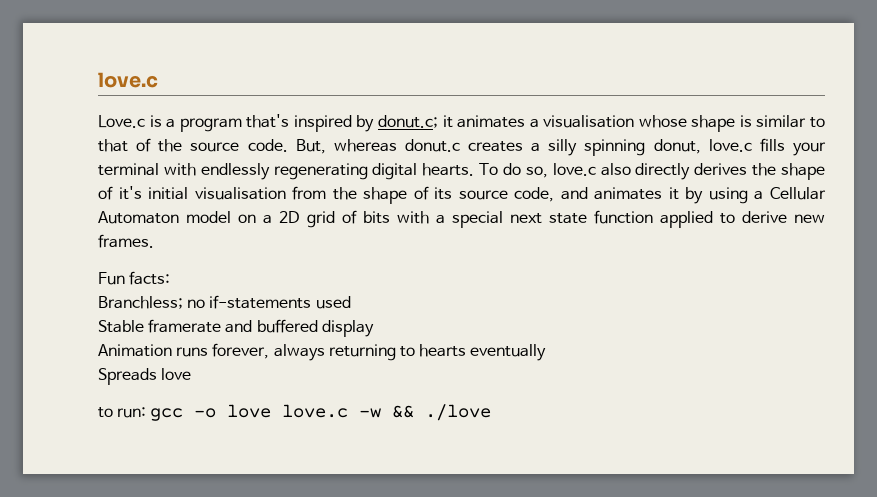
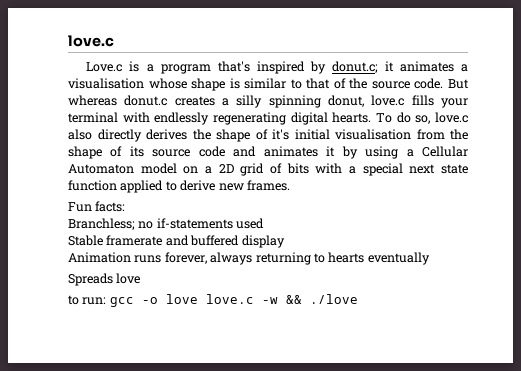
- But, whereas donut.c creates a silly spinning donut, love.c fills your terminal with endlessly regenerating digital hearts.
+ But whereas donut.c creates a silly spinning donut, love.c fills your terminal with endlessly regenerating digital hearts.
- To do so, love.c also directly derives the shape of it's initial visualisation from the shape of its source code, and animates it by using a Cellular Automaton model on a 2D grid of bits with a special next state function applied to derive new frames.
+ To do so, love.c also directly derives the shape of it's initial visualisation from the shape of its source code and animates it by using a Cellular Automaton model on a 2D grid of bits with a special next state function applied to derive new frames.

